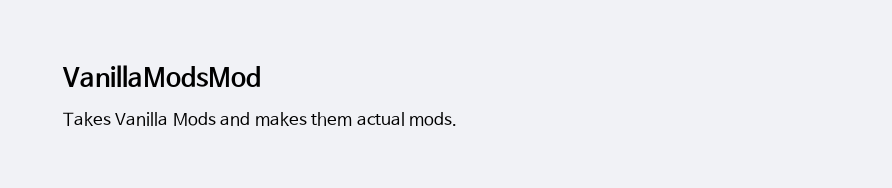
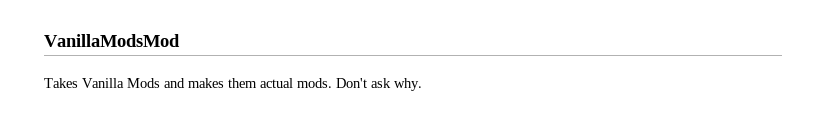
+ Don't ask why.

